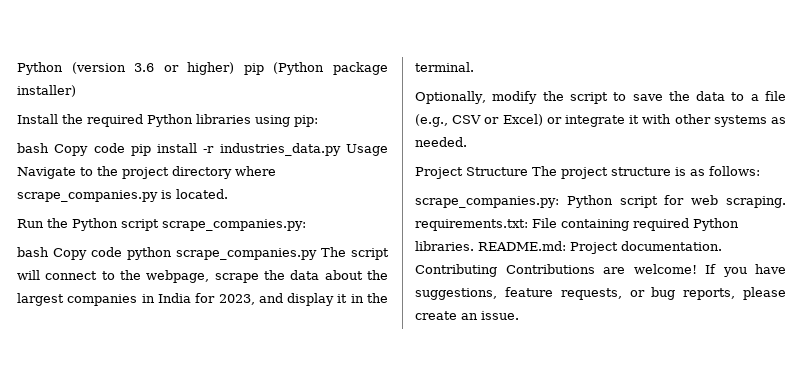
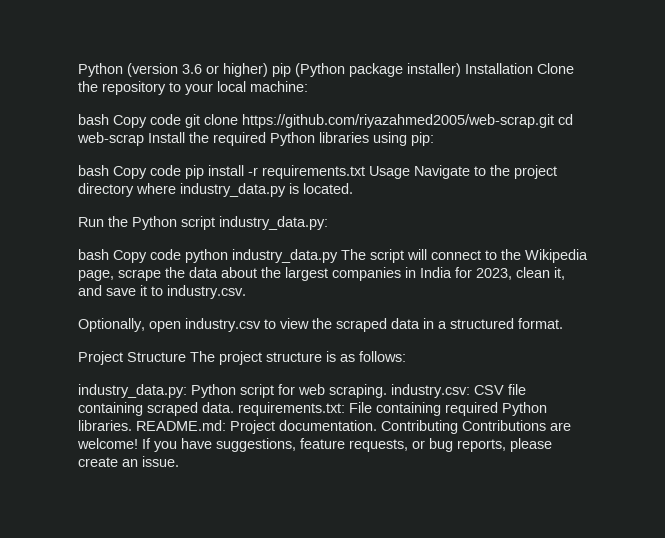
- Python (version 3.6 or higher) pip (Python package installer)
- Install the required Python libraries using pip:
+ Python (version 3.6 or higher) pip (Python package installer) Installation Clone the repository to your local machine:
+ bash Copy code git clone https://github.com/riyazahmed2005/web-scrap.git cd web-scrap Install the required Python libraries using pip:
- bash Copy code pip install -r industries_data.py Usage Navigate to the project directory where scrape_companies.py is located.
+ bash Copy code pip install -r requirements.txt Usage Navigate to the project directory where industry_data.py is located.
- Run the Python script scrape_companies.py:
+ Run the Python script industry_data.py:
- bash Copy code python scrape_companies.py The script will connect to the webpage, scrape the data about the largest companies in India for 2023, and display it in the terminal.
- Optionally, modify the script to save the data to a file (e.g., CSV or Excel) or integrate it with other systems as needed.
+ bash Copy code python industry_data.py The script will connect to the Wikipedia page, scrape the data about the largest companies in India for 2023, clean it, and save it to industry.csv.
+ Optionally, open industry.csv to view the scraped data in a structured format.
- scrape_companies.py: Python script for web scraping. requirements.txt: File containing required Python libraries.
+ industry_data.py: Python script for web scraping. industry.csv: CSV file containing scraped data. requirements.txt: File containing required Python libraries.

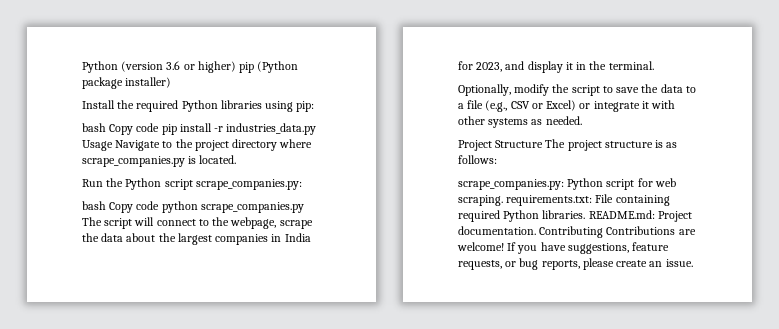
- Python (version 3.6 or higher) pip (Python package installer) Installation Clone the repository to your local machine:
- bash Copy code git clone https://github.com/riyazahmed2005/web-scrap.git cd web-scrap Install the required Python libraries using pip:
+ Python (version 3.6 or higher) pip (Python package installer)
+ Install the required Python libraries using pip:
- bash Copy code pip install -r requirements.txt Usage Navigate to the project directory where industry_data.py is located.
+ bash Copy code pip install -r industries_data.py Usage Navigate to the project directory where scrape_companies.py is located.
- Run the Python script industry_data.py:
+ Run the Python script scrape_companies.py:
- bash Copy code python industry_data.py The script will connect to the Wikipedia page, scrape the data about the largest companies in India for 2023, clean it, and save it to industry.csv.
- Optionally, open industry.csv to view the scraped data in a structured format.
+ bash Copy code python scrape_companies.py The script will connect to the webpage, scrape the data about the largest companies in India for 2023, and display it in the terminal.
+ Optionally, modify the script to save the data to a file (e.g., CSV or Excel) or integrate it with other systems as needed.
- industry_data.py: Python script for web scraping. industry.csv: CSV file containing scraped data. requirements.txt: File containing required Python libraries.
+ scrape_companies.py: Python script for web scraping. requirements.txt: File containing required Python libraries.

